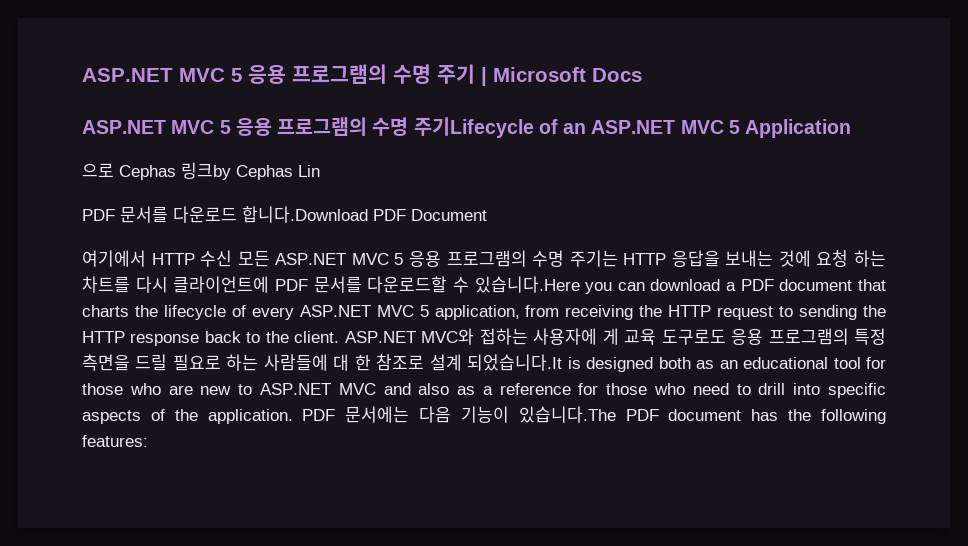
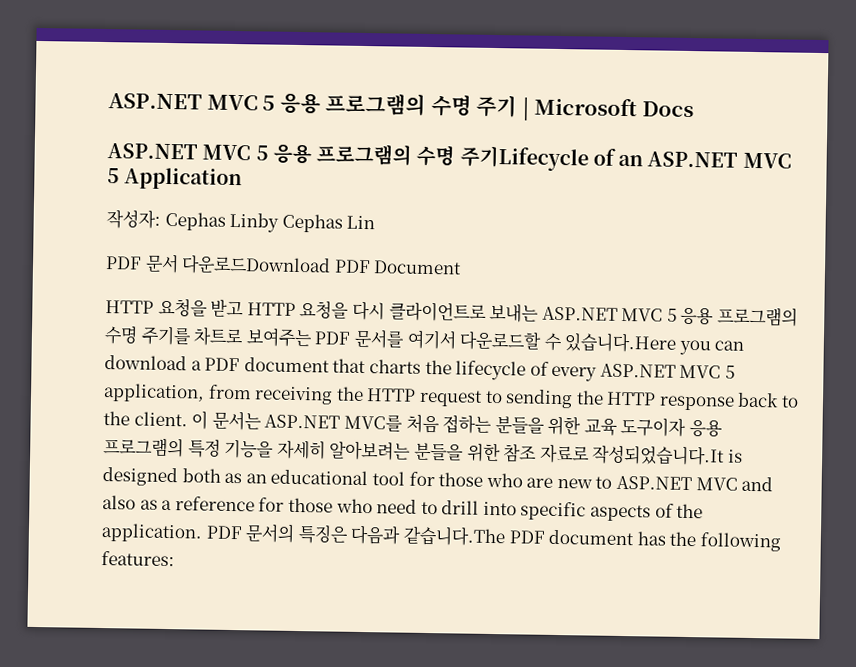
- 으로 Cephas 링크by Cephas Lin
+ 작성자: Cephas Linby Cephas Lin
- PDF 문서를 다운로드 합니다.Download PDF Document
+ PDF 문서 다운로드Download PDF Document
- 여기에서 HTTP 수신 모든 ASP.NET MVC 5 응용 프로그램의 수명 주기는 HTTP 응답을 보내는 것에 요청 하는 차트를 다시 클라이언트에 PDF 문서를 다운로드할 수 있습니다.Here you can download a PDF document that charts the lifecycle of every ASP.NET MVC 5 application, from receiving the HTTP request to sending the HTTP response back to the client.
+ HTTP 요청을 받고 HTTP 요청을 다시 클라이언트로 보내는 ASP.NET MVC 5 응용 프로그램의 수명 주기를 차트로 보여주는 PDF 문서를 여기서 다운로드할 수 있습니다.Here you can download a PDF document that charts the lifecycle of every ASP.NET MVC 5 application, from receiving the HTTP request to sending the HTTP response back to the client.
- ASP.NET MVC와 접하는 사용자에 게 교육 도구로도 응용 프로그램의 특정 측면을 드릴 필요로 하는 사람들에 대 한 참조로 설계 되었습니다.It is designed both as an educational tool for those who are new to ASP.NET MVC and also as a reference for those who need to drill into specific aspects of the application.
+ 이 문서는 ASP.NET MVC를 처음 접하는 분들을 위한 교육 도구이자 응용 프로그램의 특정 기능을 자세히 알아보려는 분들을 위한 참조 자료로 작성되었습니다.It is designed both as an educational tool for those who are new to ASP.NET MVC and also as a reference for those who need to drill into specific aspects of the application.
- PDF 문서에는 다음 기능이 있습니다.The PDF document has the following features:
+ PDF 문서의 특징은 다음과 같습니다.The PDF document has the following features:

